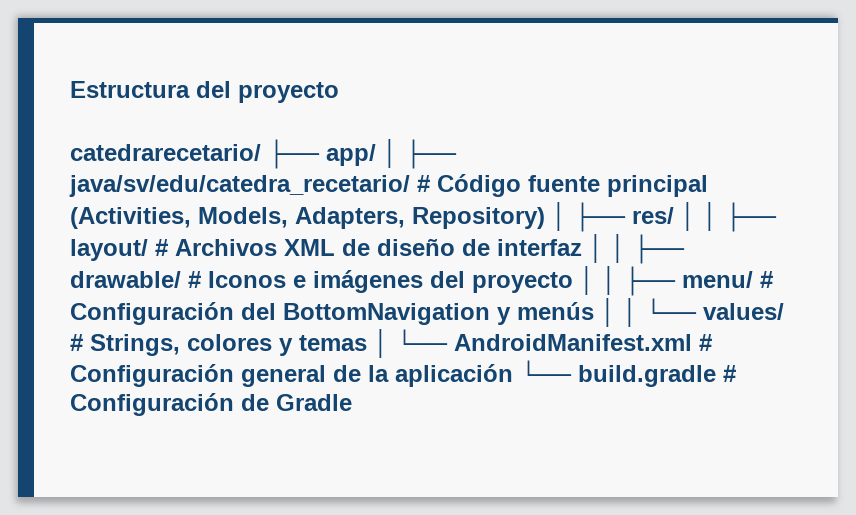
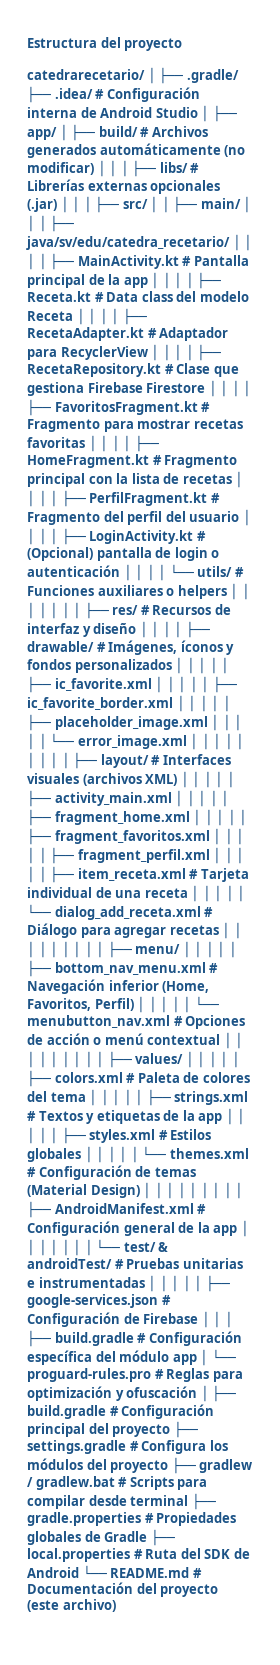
- catedrarecetario/ ├── app/ │ ├── java/sv/edu/catedra_recetario/ # Código fuente principal (Activities, Models, Adapters, Repository) │ ├── res/ │ │ ├── layout/ # Archivos XML de diseño de interfaz │ │ ├── drawable/ # Iconos e imágenes del proyecto │ │ ├── menu/ # Configuración del BottomNavigation y menús │ │ └── values/ # Strings, colores y temas │ └── AndroidManifest.xml # Configuración general de la aplicación └── build.gradle # Configuración de Gradle
+ catedrarecetario/ │ ├── .gradle/ ├── .idea/ # Configuración interna de Android Studio │ ├── app/ │ ├── build/ # Archivos generados automáticamente (no modificar) │ │ │ ├── libs/ # Librerías externas opcionales (.jar) │ │ │ ├── src/ │ │ ├── main/ │ │ │ ├── java/sv/edu/catedra_recetario/ │ │ │ │ ├── MainActivity.kt # Pantalla principal de la app │ │ │ │ ├── Receta.kt # Data class del modelo Receta │ │ │ │ ├── RecetaAdapter.kt # Adaptador para RecyclerView │ │ │ │ ├── RecetaRepository.kt # Clase que gestiona Firebase Firestore │ │ │ │ ├── FavoritosFragment.kt # Fragmento para mostrar recetas favoritas │ │ │ │ ├── HomeFragment.kt # Fragmento principal con la lista de recetas │ │ │ │ ├── PerfilFragment.kt # Fragmento del perfil del usuario │ │ │ │ ├── LoginActivity.kt # (Opcional) pantalla de login o autenticación │ │ │ │ └── utils/ # Funciones auxiliares o helpers │ │ │ │ │ │ │ ├── res/ # Recursos de interfaz y diseño │ │ │ │ ├── drawable/ # Imágenes, íconos y fondos personalizados │ │ │ │ │ ├── ic_favorite.xml │ │ │ │ │ ├── ic_favorite_border.xml │ │ │ │ │ ├── placeholder_image.xml │ │ │ │ │ └── error_image.xml │ │ │ │ │ │ │ │ │ ├── layout/ # Interfaces visuales (archivos XML) │ │ │ │ │ ├── activity_main.xml │ │ │ │ │ ├── fragment_home.xml │ │ │ │ │ ├── fragment_favoritos.xml │ │ │ │ │ ├── fragment_perfil.xml │ │ │ │ │ ├── item_receta.xml # Tarjeta individual de una receta │ │ │ │ │ └── dialog_add_receta.xml # Diálogo para agregar recetas │ │ │ │ │ │ │ │ │ ├── menu/ │ │ │ │ │ ├── bottom_nav_menu.xml # Navegación inferior (Home, Favoritos, Perfil) │ │ │ │ │ └── menubutton_nav.xml # Opciones de acción o menú contextual │ │ │ │ │ │ │ │ │ ├── values/ │ │ │ │ │ ├── colors.xml # Paleta de colores del tema │ │ │ │ │ ├── strings.xml # Textos y etiquetas de la app │ │ │ │ │ ├── styles.xml # Estilos globales │ │ │ │ │ └── themes.xml # Configuración de temas (Material Design) │ │ │ │ │ │ │ │ │ ├── AndroidManifest.xml # Configuración general de la app │ │ │ │ │ │ │ └── test/ & androidTest/ # Pruebas unitarias e instrumentadas │ │ │ │ │ ├── google-services.json # Configuración de Firebase │ │ │ ├── build.gradle # Configuración específica del módulo app │ └── proguard-rules.pro # Reglas para optimización y ofuscación │ ├── build.gradle # Configuración principal del proyecto ├── settings.gradle # Configura los módulos del proyecto ├── gradlew / gradlew.bat # Scripts para compilar desde terminal ├── gradle.properties # Propiedades globales de Gradle ├── local.properties # Ruta del SDK de Android └── README.md # Documentación del proyecto (este archivo)

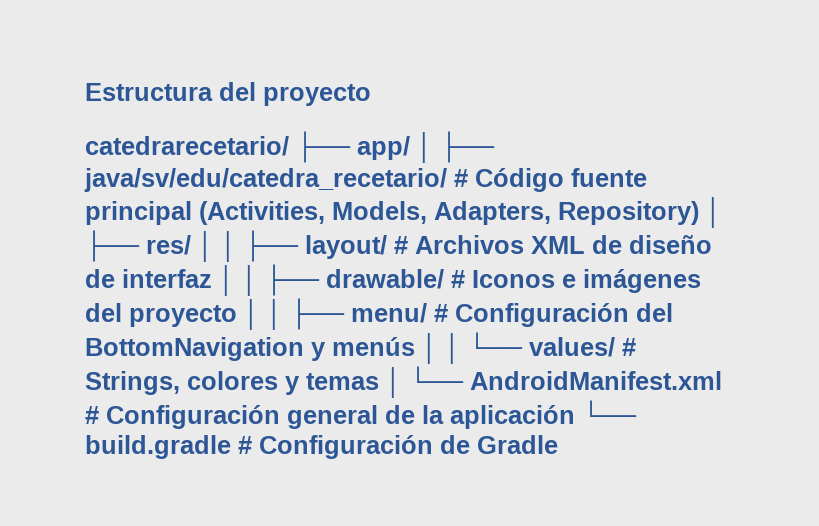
- catedrarecetario/ │ ├── .gradle/ ├── .idea/ # Configuración interna de Android Studio │ ├── app/ │ ├── build/ # Archivos generados automáticamente (no modificar) │ │ │ ├── libs/ # Librerías externas opcionales (.jar) │ │ │ ├── src/ │ │ ├── main/ │ │ │ ├── java/sv/edu/catedra_recetario/ │ │ │ │ ├── MainActivity.kt # Pantalla principal de la app │ │ │ │ ├── Receta.kt # Data class del modelo Receta │ │ │ │ ├── RecetaAdapter.kt # Adaptador para RecyclerView │ │ │ │ ├── RecetaRepository.kt # Clase que gestiona Firebase Firestore │ │ │ │ ├── FavoritosFragment.kt # Fragmento para mostrar recetas favoritas │ │ │ │ ├── HomeFragment.kt # Fragmento principal con la lista de recetas │ │ │ │ ├── PerfilFragment.kt # Fragmento del perfil del usuario │ │ │ │ ├── LoginActivity.kt # (Opcional) pantalla de login o autenticación │ │ │ │ └── utils/ # Funciones auxiliares o helpers │ │ │ │ │ │ │ ├── res/ # Recursos de interfaz y diseño │ │ │ │ ├── drawable/ # Imágenes, íconos y fondos personalizados │ │ │ │ │ ├── ic_favorite.xml │ │ │ │ │ ├── ic_favorite_border.xml │ │ │ │ │ ├── placeholder_image.xml │ │ │ │ │ └── error_image.xml │ │ │ │ │ │ │ │ │ ├── layout/ # Interfaces visuales (archivos XML) │ │ │ │ │ ├── activity_main.xml │ │ │ │ │ ├── fragment_home.xml │ │ │ │ │ ├── fragment_favoritos.xml │ │ │ │ │ ├── fragment_perfil.xml │ │ │ │ │ ├── item_receta.xml # Tarjeta individual de una receta │ │ │ │ │ └── dialog_add_receta.xml # Diálogo para agregar recetas │ │ │ │ │ │ │ │ │ ├── menu/ │ │ │ │ │ ├── bottom_nav_menu.xml # Navegación inferior (Home, Favoritos, Perfil) │ │ │ │ │ └── menubutton_nav.xml # Opciones de acción o menú contextual │ │ │ │ │ │ │ │ │ ├── values/ │ │ │ │ │ ├── colors.xml # Paleta de colores del tema │ │ │ │ │ ├── strings.xml # Textos y etiquetas de la app │ │ │ │ │ ├── styles.xml # Estilos globales │ │ │ │ │ └── themes.xml # Configuración de temas (Material Design) │ │ │ │ │ │ │ │ │ ├── AndroidManifest.xml # Configuración general de la app │ │ │ │ │ │ │ └── test/ & androidTest/ # Pruebas unitarias e instrumentadas │ │ │ │ │ ├── google-services.json # Configuración de Firebase │ │ │ ├── build.gradle # Configuración específica del módulo app │ └── proguard-rules.pro # Reglas para optimización y ofuscación │ ├── build.gradle # Configuración principal del proyecto ├── settings.gradle # Configura los módulos del proyecto ├── gradlew / gradlew.bat # Scripts para compilar desde terminal ├── gradle.properties # Propiedades globales de Gradle ├── local.properties # Ruta del SDK de Android └── README.md # Documentación del proyecto (este archivo)
+ catedrarecetario/ ├── app/ │ ├── java/sv/edu/catedra_recetario/ # Código fuente principal (Activities, Models, Adapters, Repository) │ ├── res/ │ │ ├── layout/ # Archivos XML de diseño de interfaz │ │ ├── drawable/ # Iconos e imágenes del proyecto │ │ ├── menu/ # Configuración del BottomNavigation y menús │ │ └── values/ # Strings, colores y temas │ └── AndroidManifest.xml # Configuración general de la aplicación └── build.gradle # Configuración de Gradle

